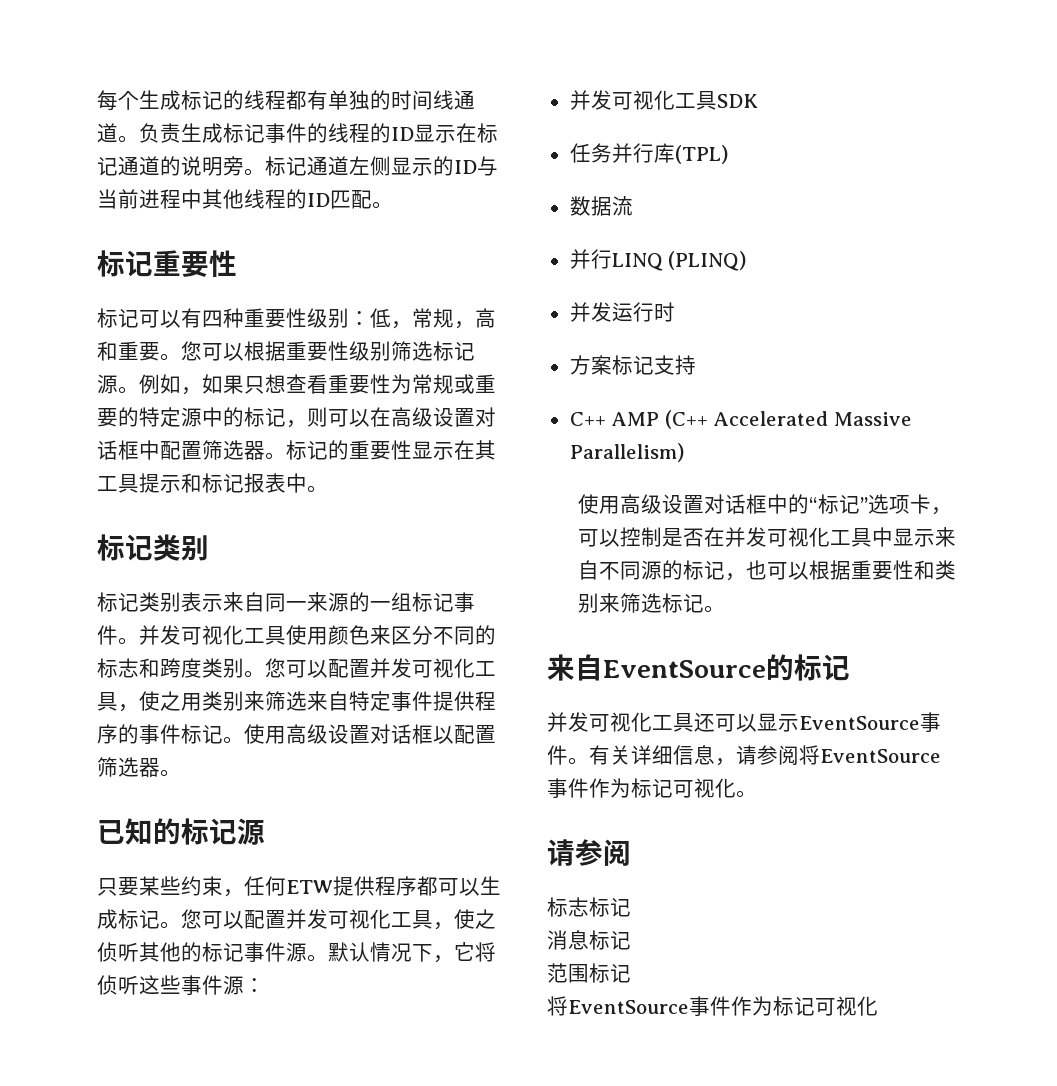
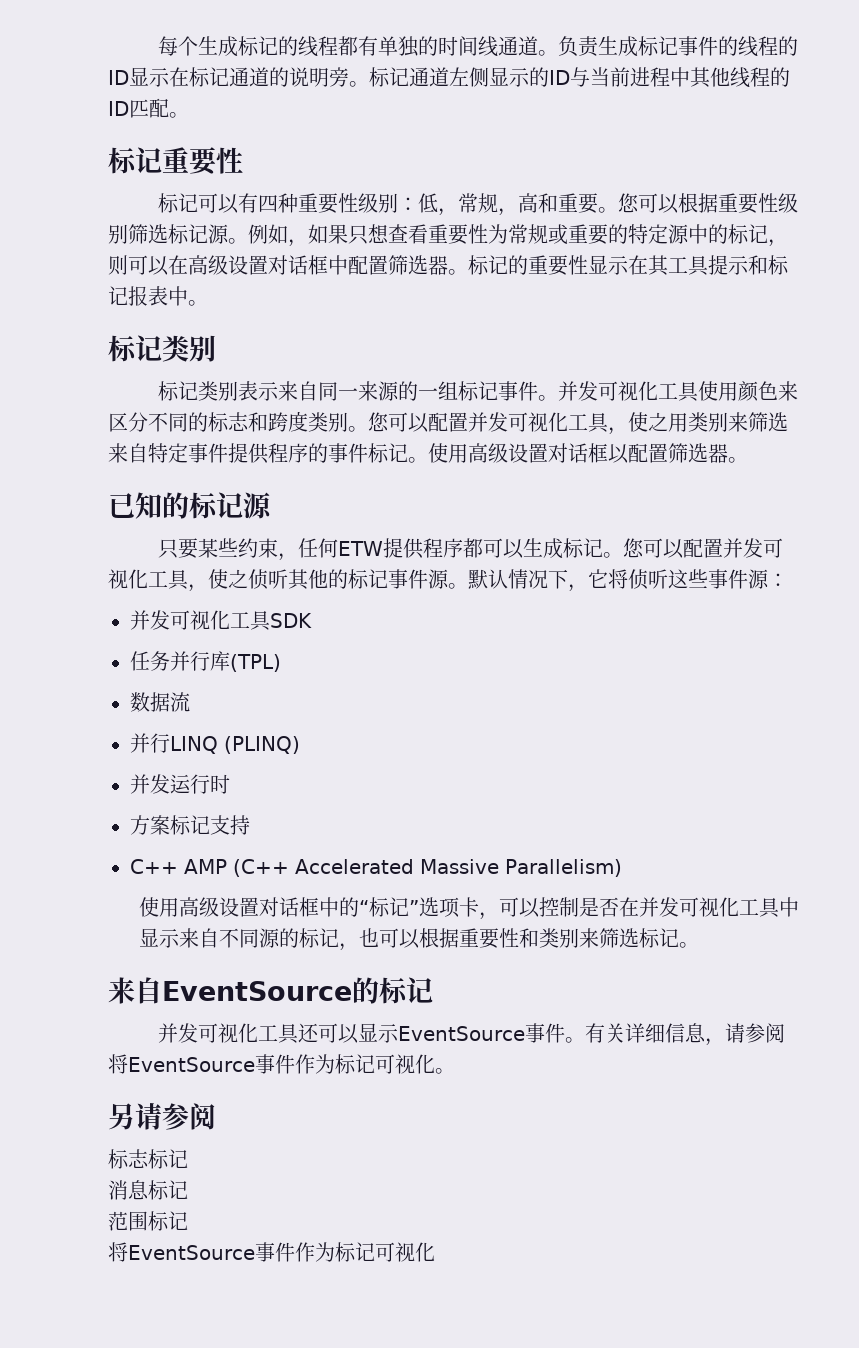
  有关详细信息，请参阅将EventSource事件作为标记可视化。
- 请参阅
+ 另请参阅

